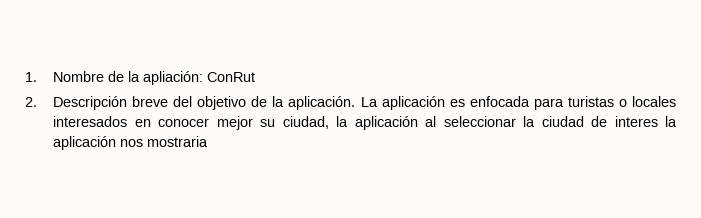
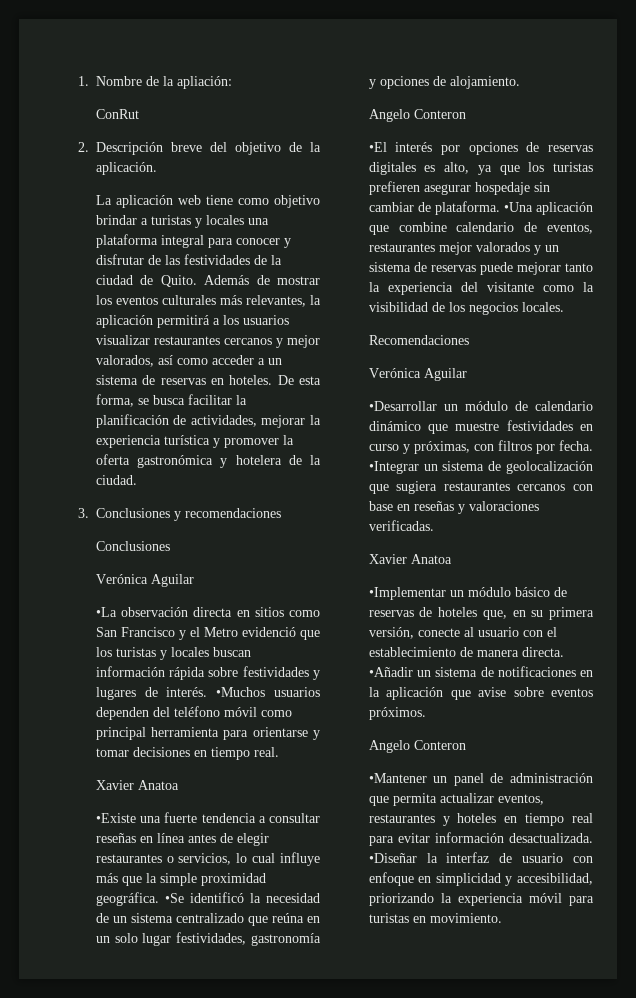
- 1. Nombre de la apliación: ConRut
+ 1. Nombre de la apliación:
+ ConRut
- 2. Descripción breve del objetivo de la aplicación. La aplicación es enfocada para turistas o locales interesados en conocer mejor su ciudad, la aplicación al seleccionar la ciudad de interes la aplicación nos mostraria
+ 2. Descripción breve del objetivo de la aplicación.
+ La aplicación web tiene como objetivo brindar a turistas y locales una plataforma integral para conocer y disfrutar de las festividades de la ciudad de Quito. Además de mostrar los eventos culturales más relevantes, la aplicación permitirá a los usuarios visualizar restaurantes cercanos y mejor valorados, así como acceder a un sistema de reservas en hoteles. De esta forma, se busca facilitar la planificación de actividades, mejorar la experiencia turística y promover la oferta gastronómica y hotelera de la ciudad.
+ 3. Conclusiones y recomendaciones
+ Conclusiones
+ Verónica Aguilar
+ •La observación directa en sitios como San Francisco y el Metro evidenció que los turistas y locales buscan información rápida sobre festividades y lugares de interés. •Muchos usuarios dependen del teléfono móvil como principal herramienta para orientarse y tomar decisiones en tiempo real.
+ Xavier Anatoa
+ •Existe una fuerte tendencia a consultar reseñas en línea antes de elegir restaurantes o servicios, lo cual influye más que la simple proximidad geográfica. •Se identificó la necesidad de un sistema centralizado que reúna en un solo lugar festividades, gastronomía y opciones de alojamiento.
+ Angelo Conteron
+ •El interés por opciones de reservas digitales es alto, ya que los turistas prefieren asegurar hospedaje sin cambiar de plataforma. •Una aplicación que combine calendario de eventos, restaurantes mejor valorados y un sistema de reservas puede mejorar tanto la experiencia del visitante como la visibilidad de los negocios locales.
+ Recomendaciones
+ Verónica Aguilar
+ •Desarrollar un módulo de calendario dinámico que muestre festividades en curso y próximas, con filtros por fecha. •Integrar un sistema de geolocalización que sugiera restaurantes cercanos con base en reseñas y valoraciones verificadas.
+ Xavier Anatoa
+ •Implementar un módulo básico de reservas de hoteles que, en su primera versión, conecte al usuario con el establecimiento de manera directa. •Añadir un sistema de notificaciones en la aplicación que avise sobre eventos próximos.
+ Angelo Conteron
+ •Mantener un panel de administración que permita actualizar eventos, restaurantes y hoteles en tiempo real para evitar información desactualizada. •Diseñar la interfaz de usuario con enfoque en simplicidad y accesibilidad, priorizando la experiencia móvil para turistas en movimiento.

